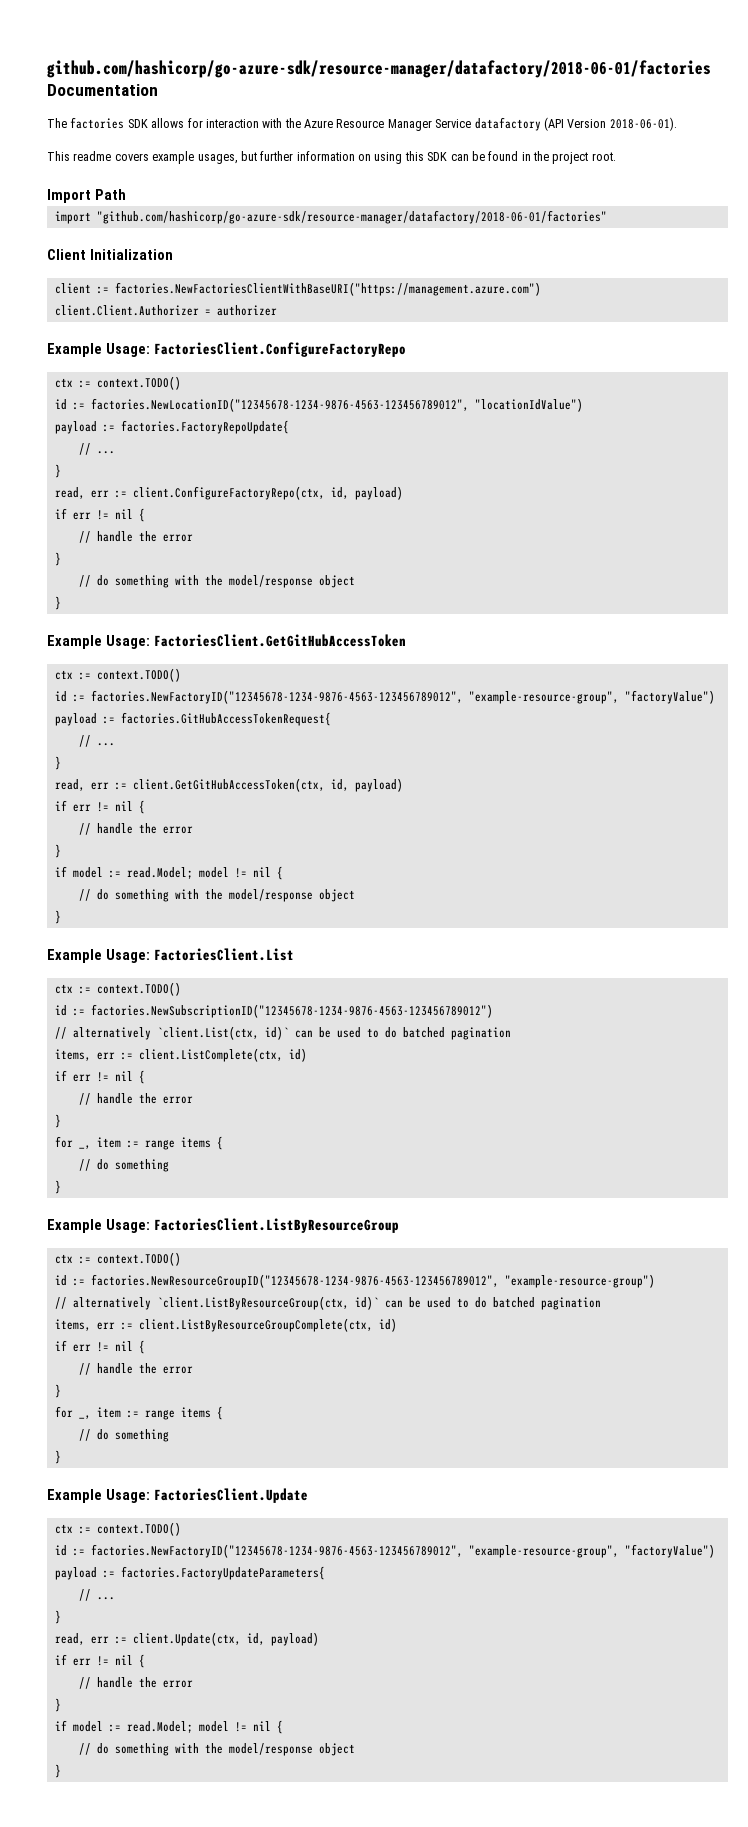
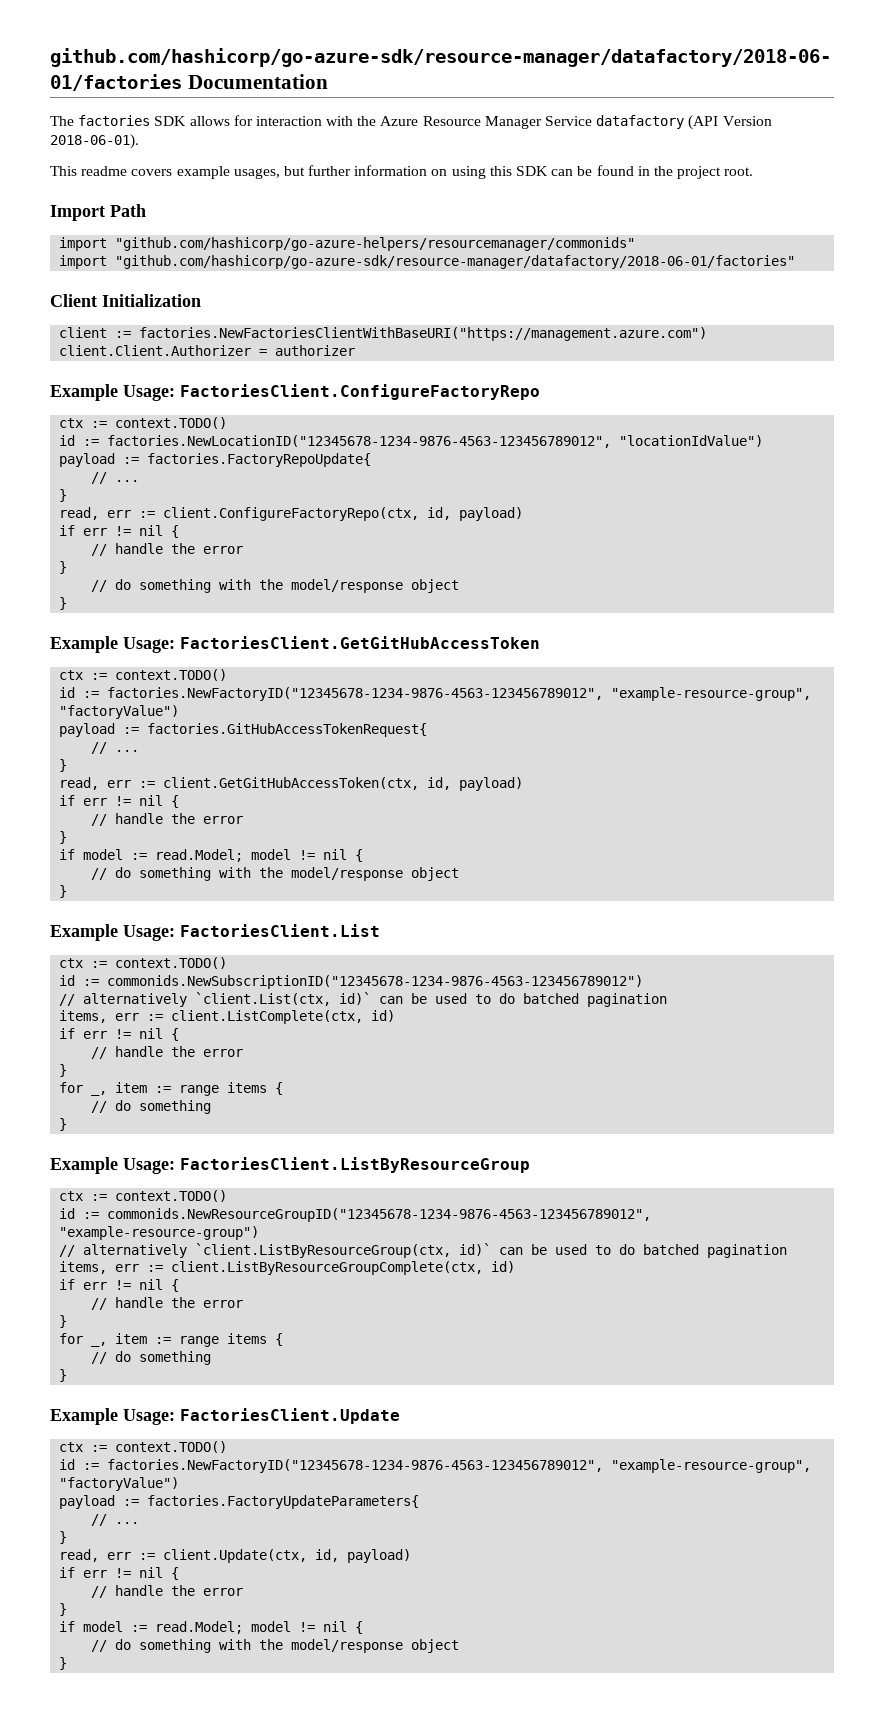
+ import "github.com/hashicorp/go-azure-helpers/resourcemanager/commonids"
- id := factories.NewSubscriptionID("12345678-1234-9876-4563-123456789012")
+ id := commonids.NewSubscriptionID("12345678-1234-9876-4563-123456789012")
- id := factories.NewResourceGroupID("12345678-1234-9876-4563-123456789012", "example-resource-group")
+ id := commonids.NewResourceGroupID("12345678-1234-9876-4563-123456789012", "example-resource-group")

